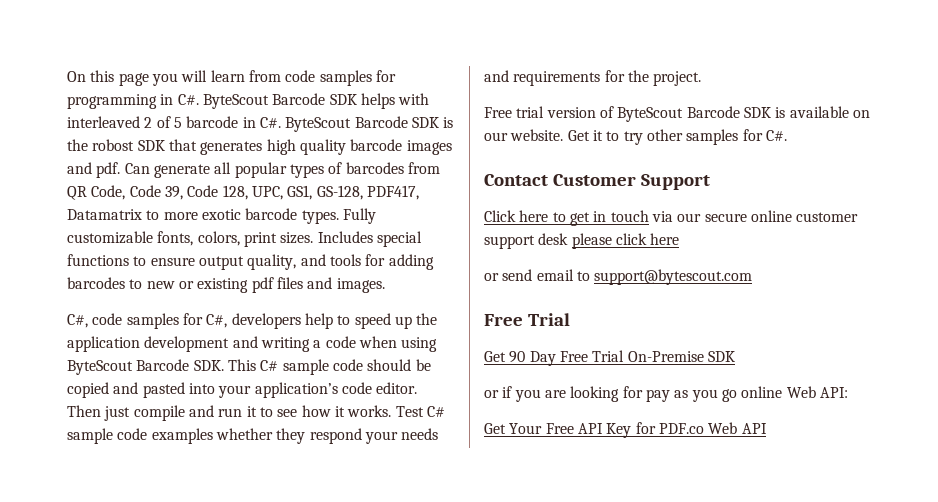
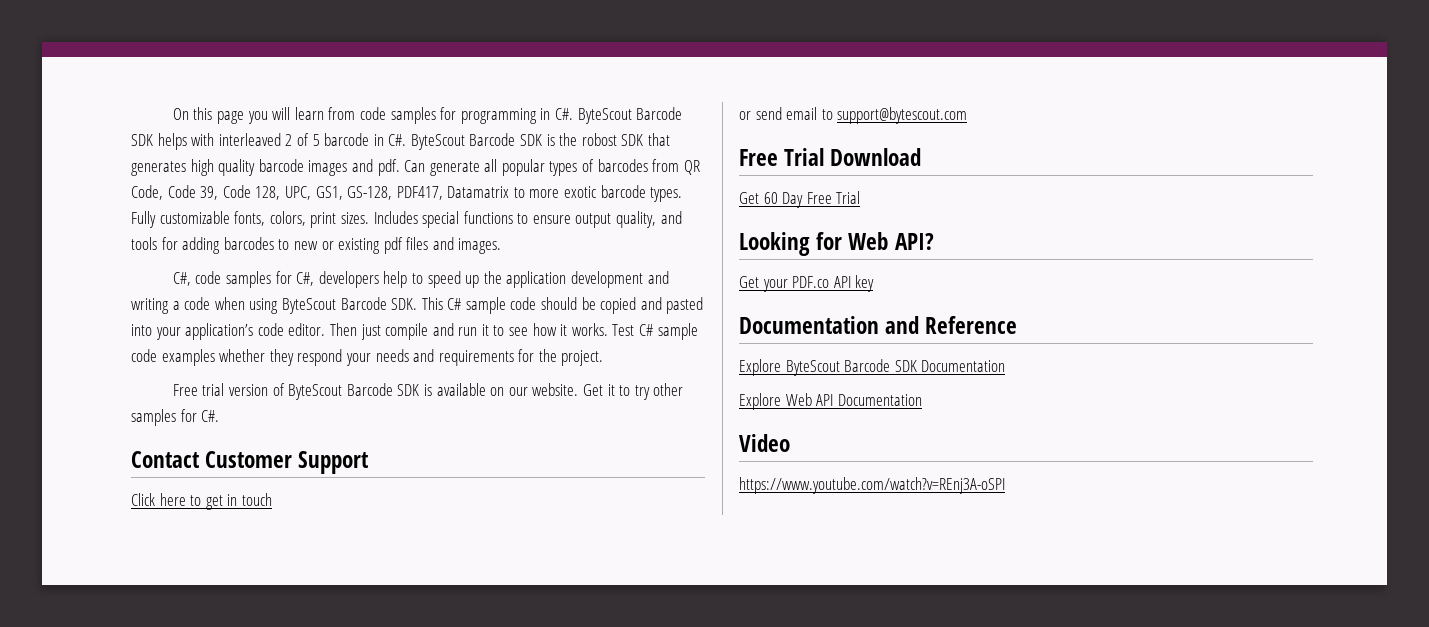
- Click here to get in touch via our secure online customer support desk please click here
+ Click here to get in touch
  or send email to support@bytescout.com
- Free Trial
- Get 90 Day Free Trial On-Premise SDK
- or if you are looking for pay as you go online Web API:
- Get Your Free API Key for PDF.co Web API
+ Free Trial Download
+ Get 60 Day Free Trial
+ Looking for Web API?
+ Get your PDF.co API key
+ Documentation and Reference
+ Explore ByteScout Barcode SDK Documentation
+ Explore Web API Documentation
+ Video
+ https://www.youtube.com/watch?v=REnj3A-oSPI

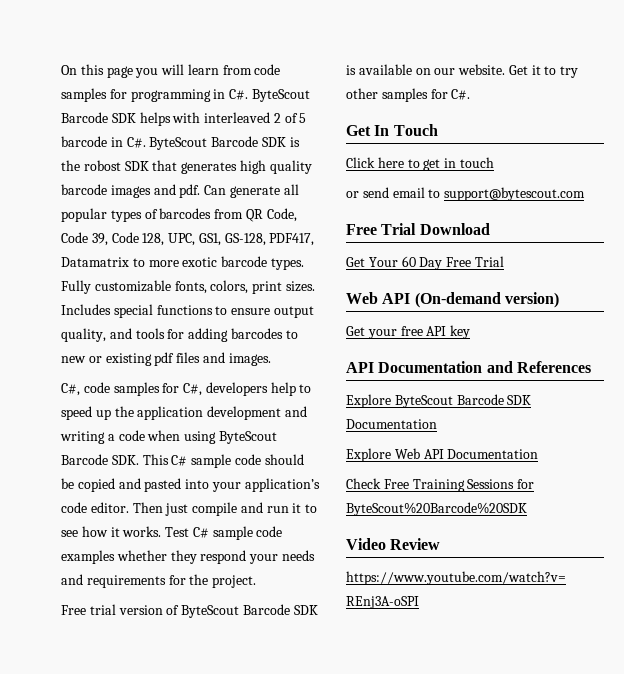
- Contact Customer Support
+ Get In Touch
- Get 60 Day Free Trial
+ Get Your 60 Day Free Trial
- Looking for Web API?
+ Web API (On-demand version)
- Get your PDF.co API key
+ Get your free API key
- Documentation and Reference
+ API Documentation and References
+ Check Free Training Sessions for ByteScout%20Barcode%20SDK
- Video
+ Video Review

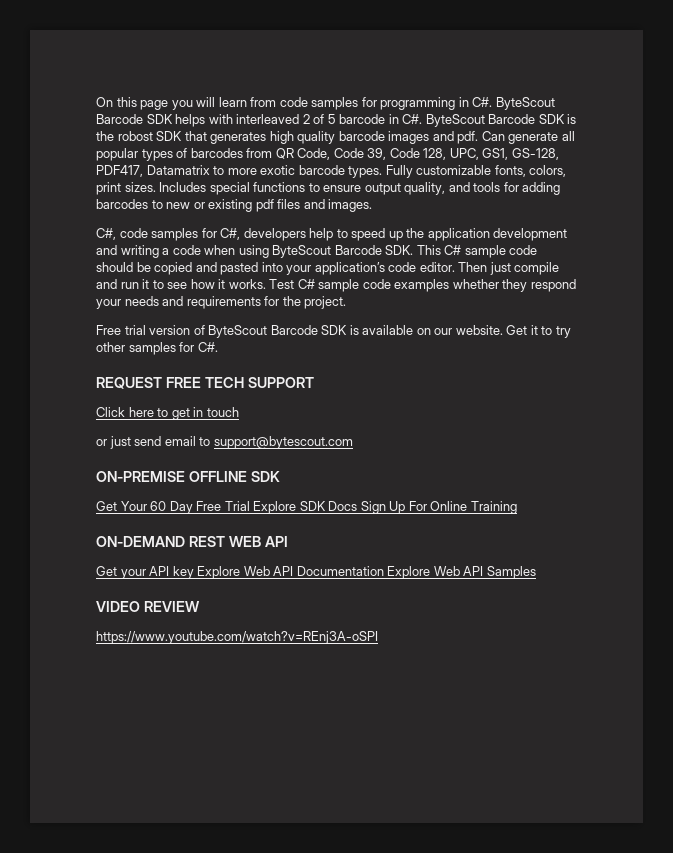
- Get In Touch
+ REQUEST FREE TECH SUPPORT
- or send email to support@bytescout.com
+ or just send email to support@bytescout.com
- Free Trial Download
+ ON-PREMISE OFFLINE SDK
- Get Your 60 Day Free Trial
- Web API (On-demand version)
+ Get Your 60 Day Free Trial Explore SDK Docs Sign Up For Online Training
+ ON-DEMAND REST WEB API
- Get your free API key
- API Documentation and References
- Explore ByteScout Barcode SDK Documentation
- Explore Web API Documentation
- Check Free Training Sessions for ByteScout%20Barcode%20SDK
- Video Review
+ Get your API key Explore Web API Documentation Explore Web API Samples
+ VIDEO REVIEW

